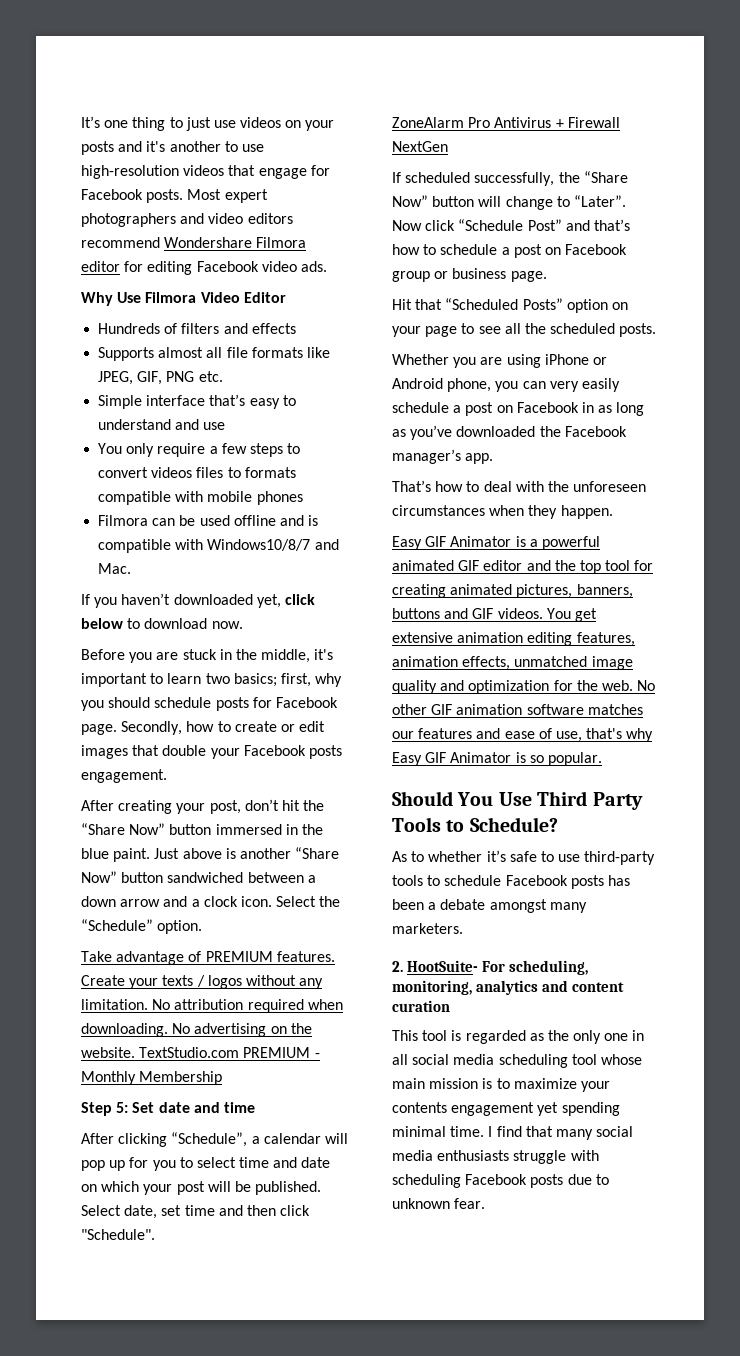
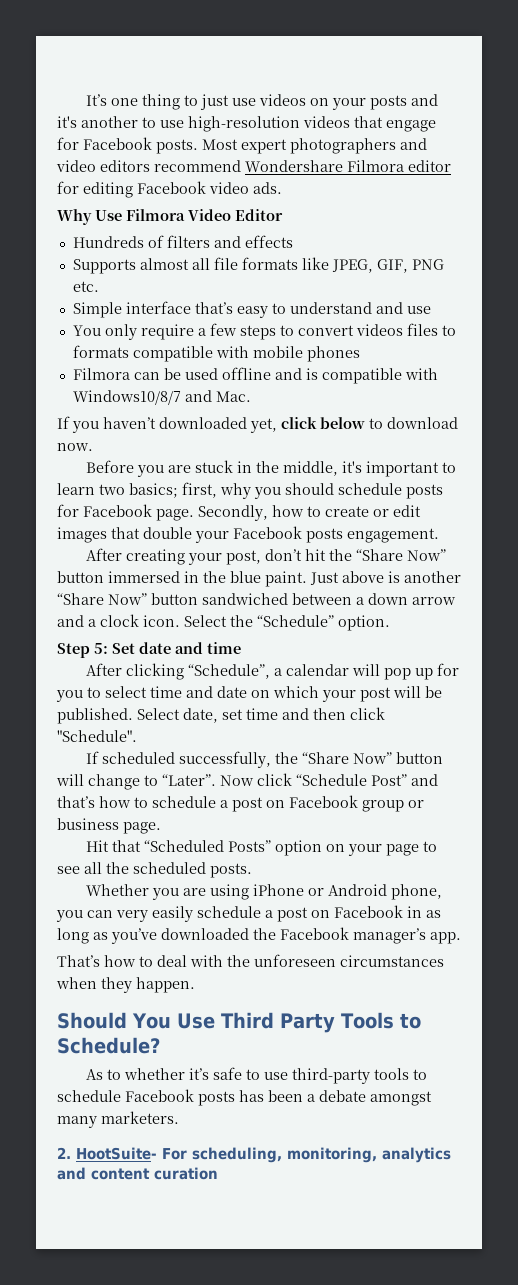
- Take advantage of PREMIUM features. Create your texts / logos without any limitation. No attribution required when downloading. No advertising on the website. TextStudio.com PREMIUM - Monthly Membership
- ZoneAlarm Pro Antivirus + Firewall NextGen
- Easy GIF Animator is a powerful animated GIF editor and the top tool for creating animated pictures, banners, buttons and GIF videos. You get extensive animation editing features, animation effects, unmatched image quality and optimization for the web. No other GIF animation software matches our features and ease of use, that's why Easy GIF Animator is so popular.
- This tool is regarded as the only one in all social media scheduling tool whose main mission is to maximize your contents engagement yet spending minimal time. I find that many social media enthusiasts struggle with scheduling Facebook posts due to unknown fear.

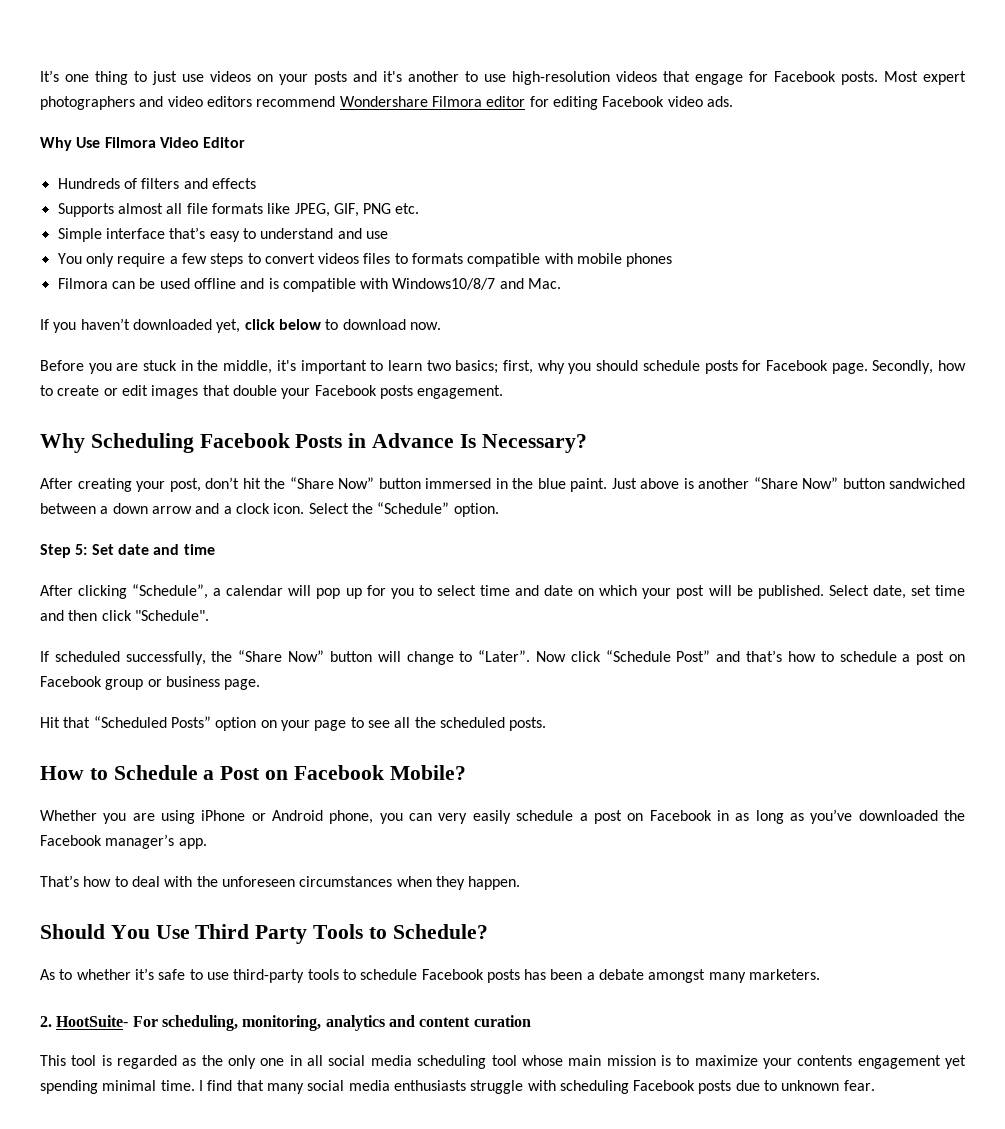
+ Why Scheduling Facebook Posts in Advance Is Necessary?
+ How to Schedule a Post on Facebook Mobile?
+ This tool is regarded as the only one in all social media scheduling tool whose main mission is to maximize your contents engagement yet spending minimal time. I find that many social media enthusiasts struggle with scheduling Facebook posts due to unknown fear.

